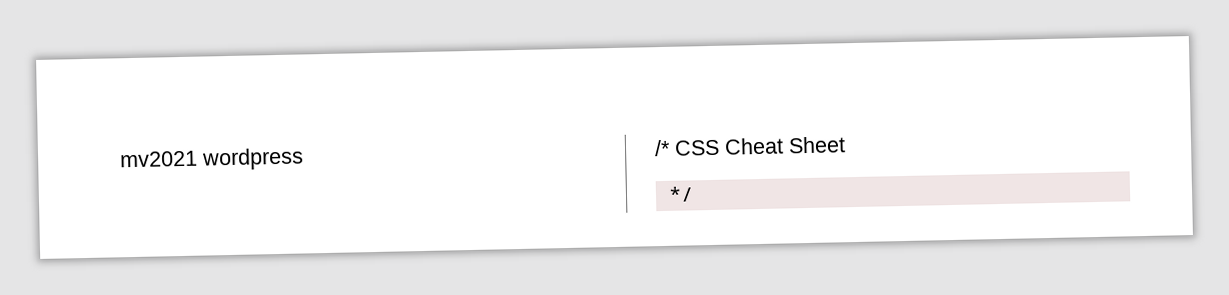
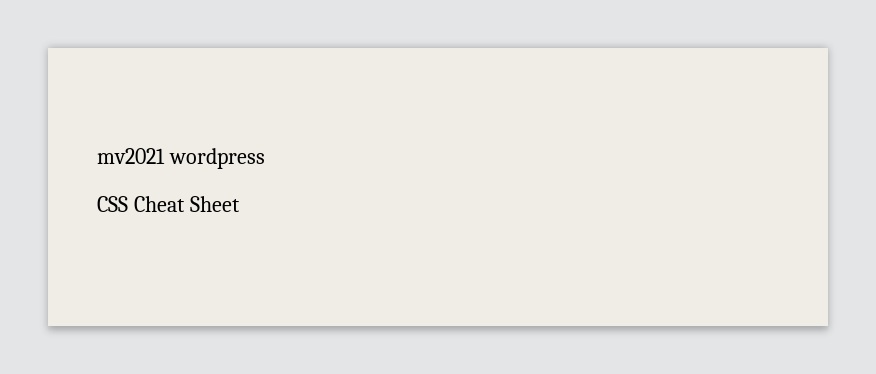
- /* CSS Cheat Sheet
+ CSS Cheat Sheet
- */

